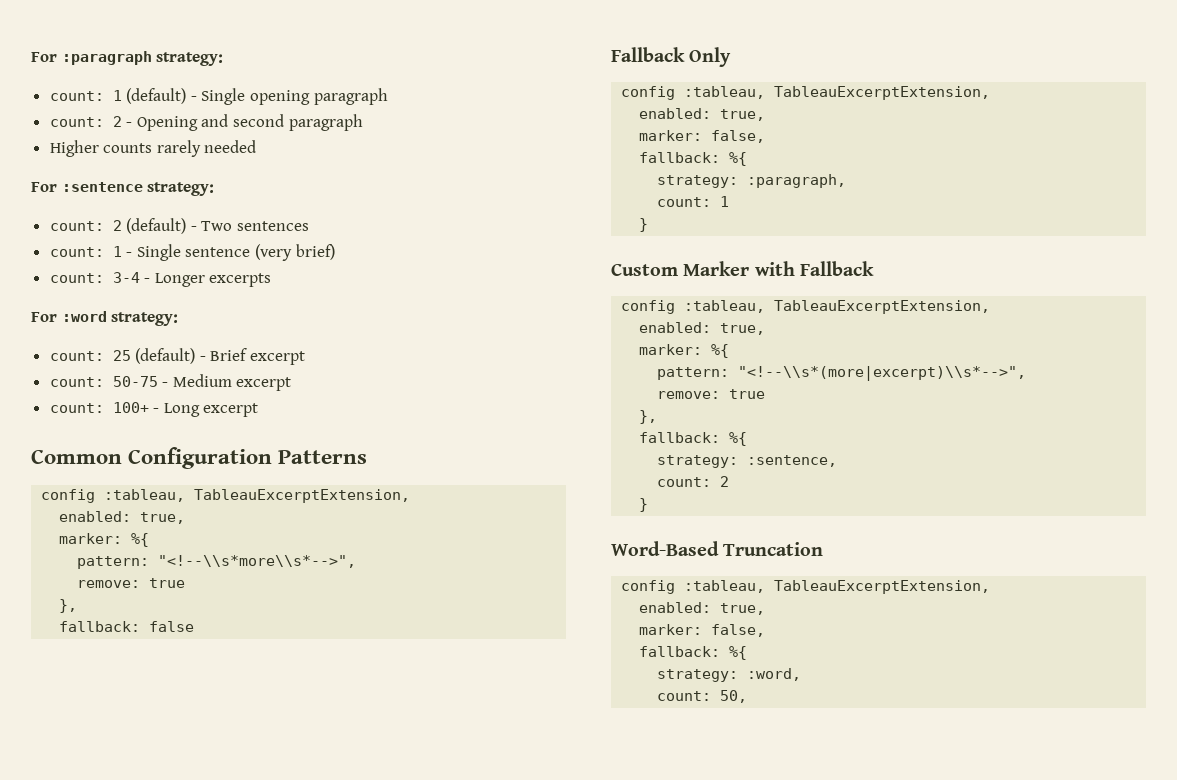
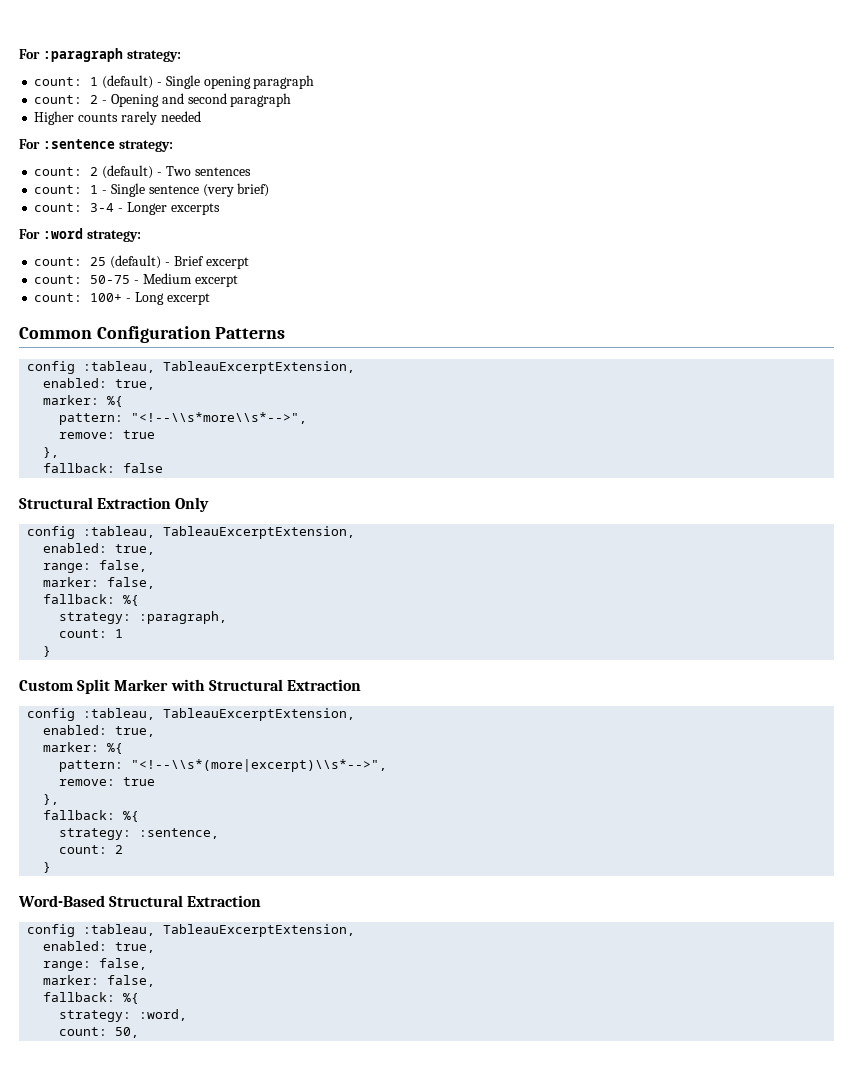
- Fallback Only
+ Structural Extraction Only
  config :tableau, TableauExcerptExtension,
  enabled: true,
+ range: false,
- Custom Marker with Fallback
+ Custom Split Marker with Structural Extraction
- Word-Based Truncation
+ Word-Based Structural Extraction
  config :tableau, TableauExcerptExtension,
  enabled: true,
+ range: false,

